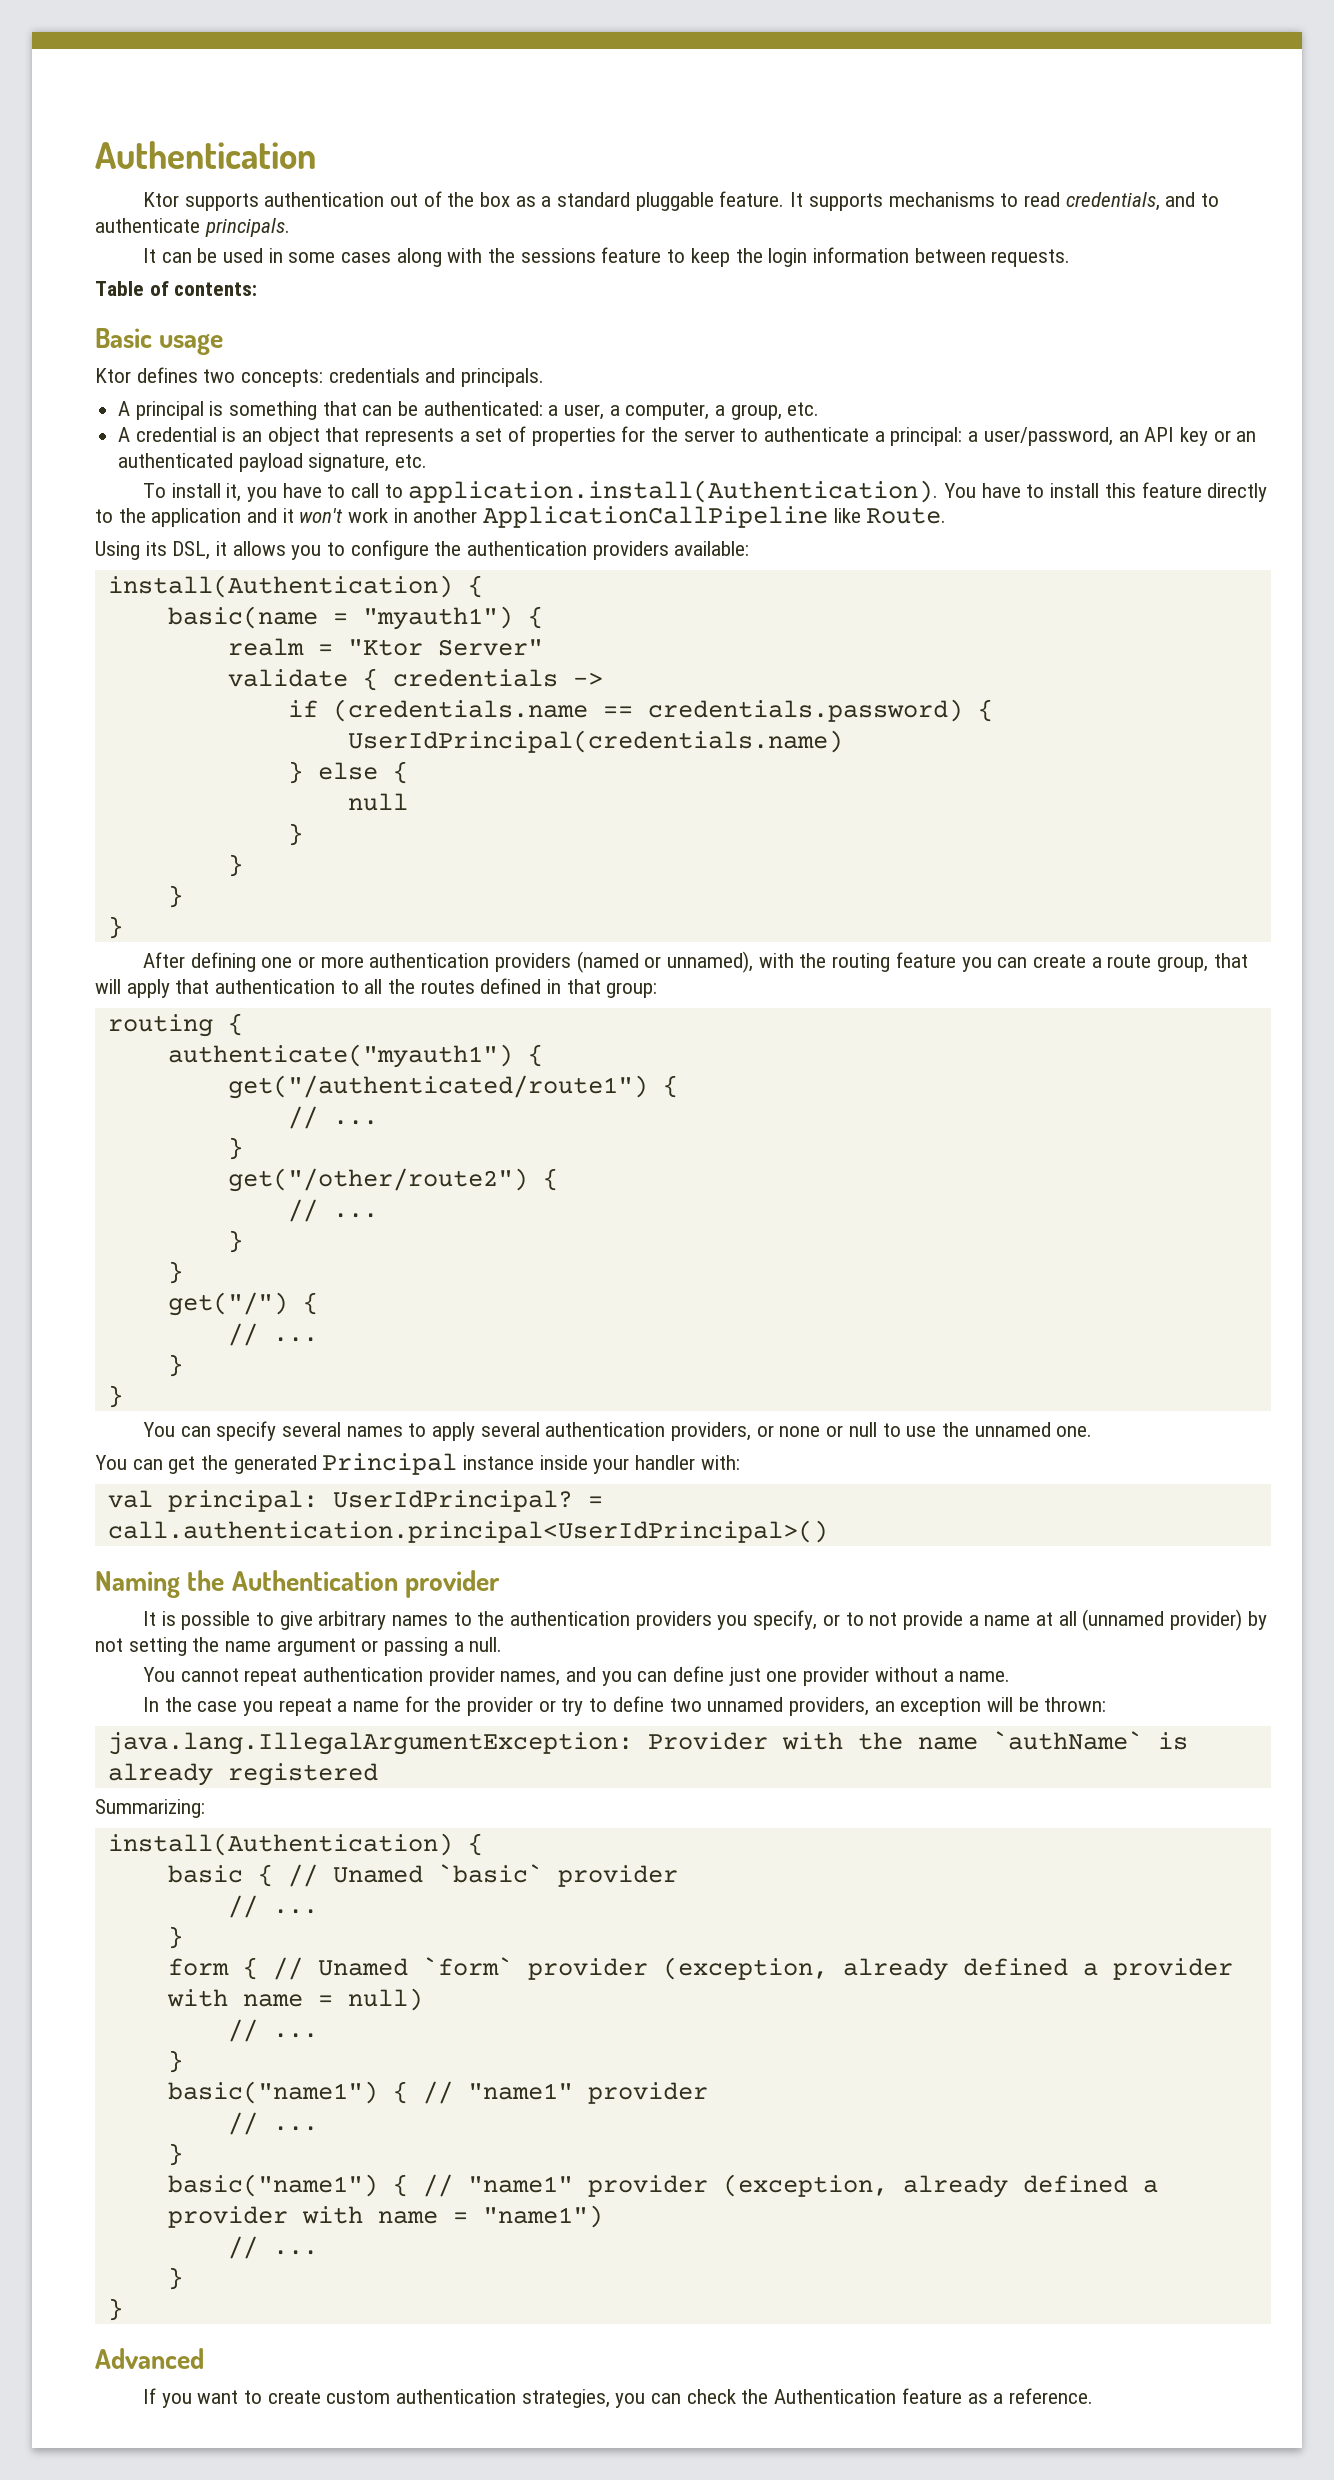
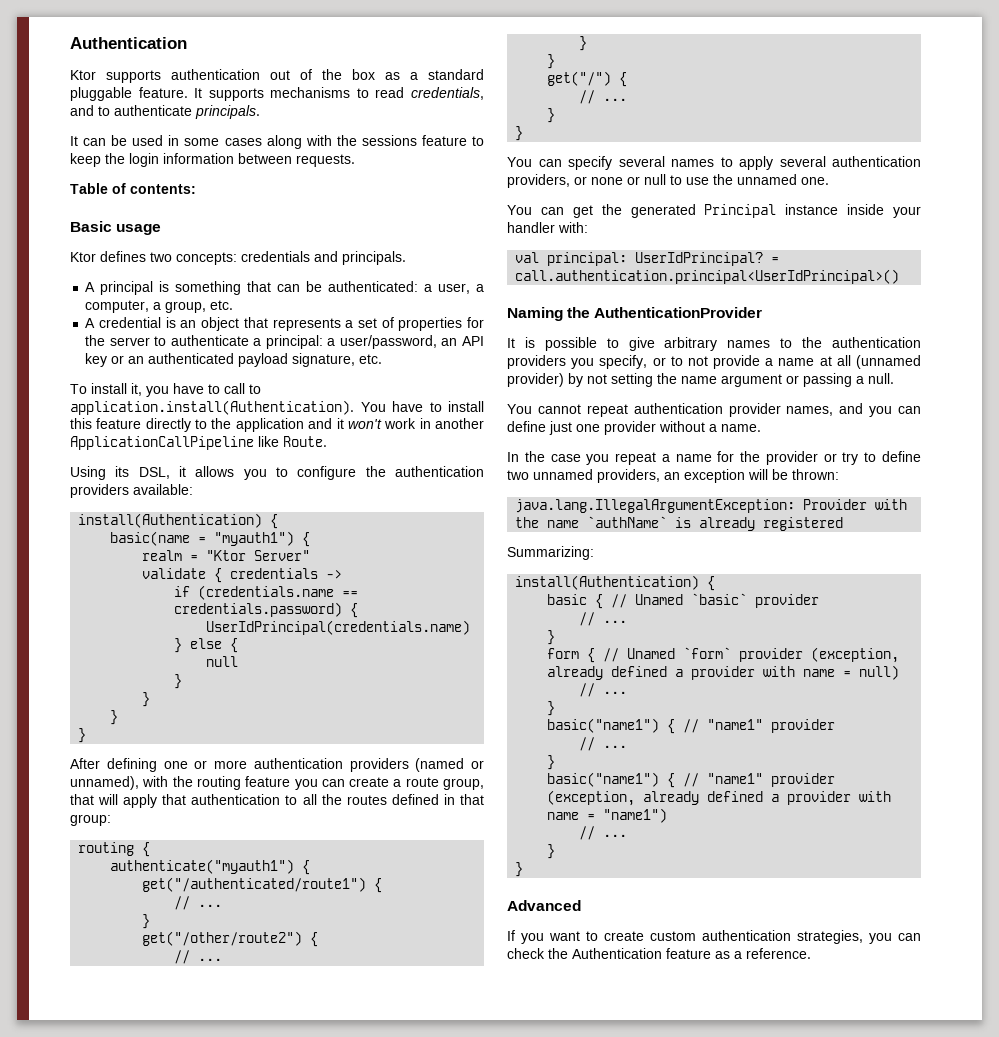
- Naming the Authentication provider
+ Naming the AuthenticationProvider

